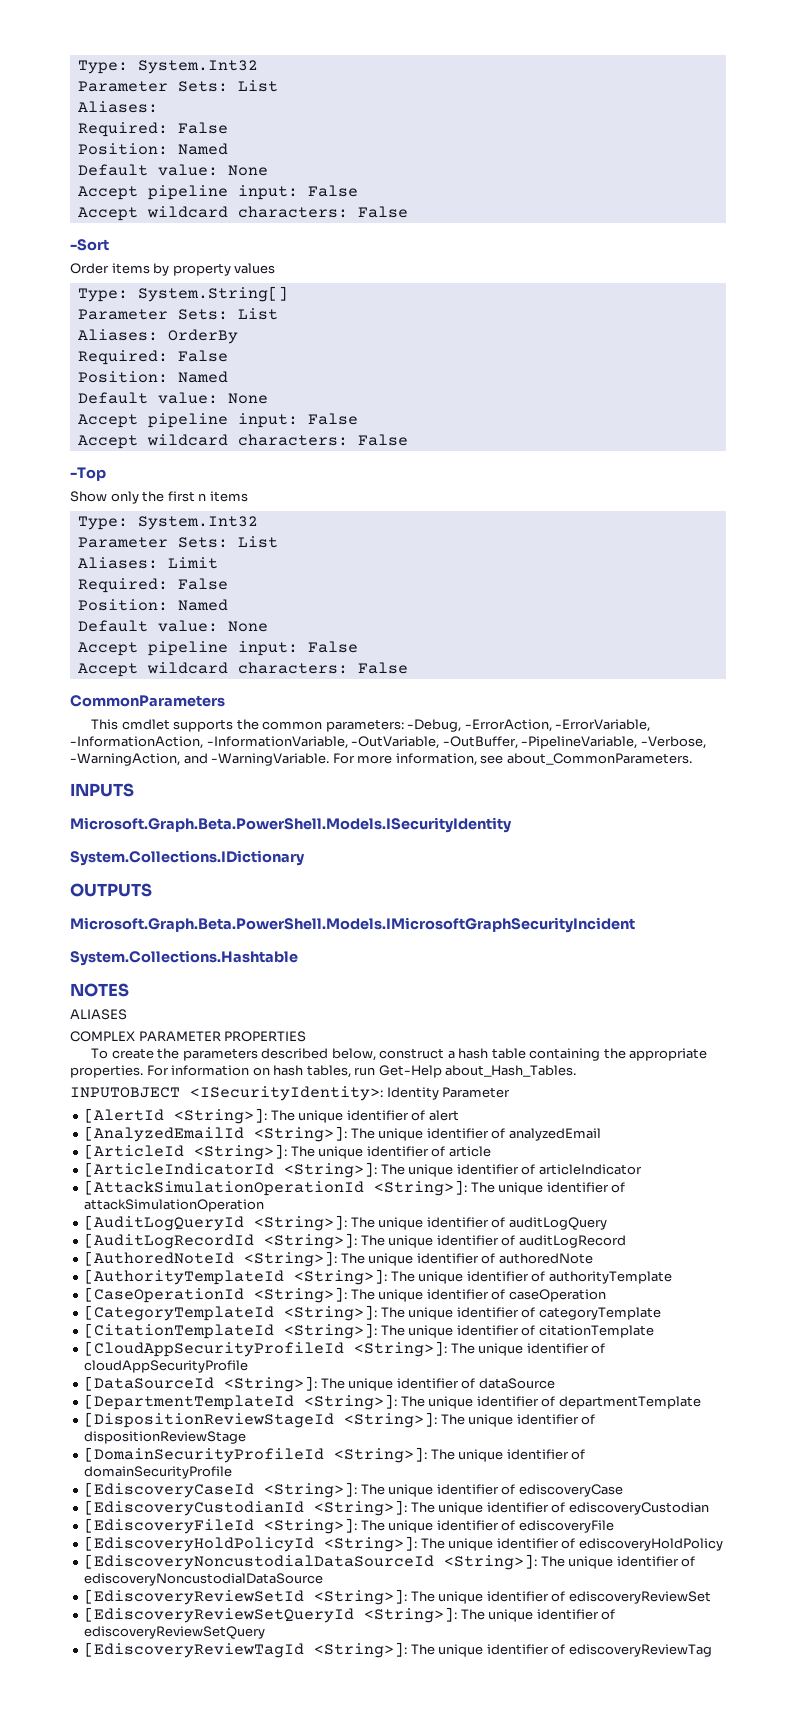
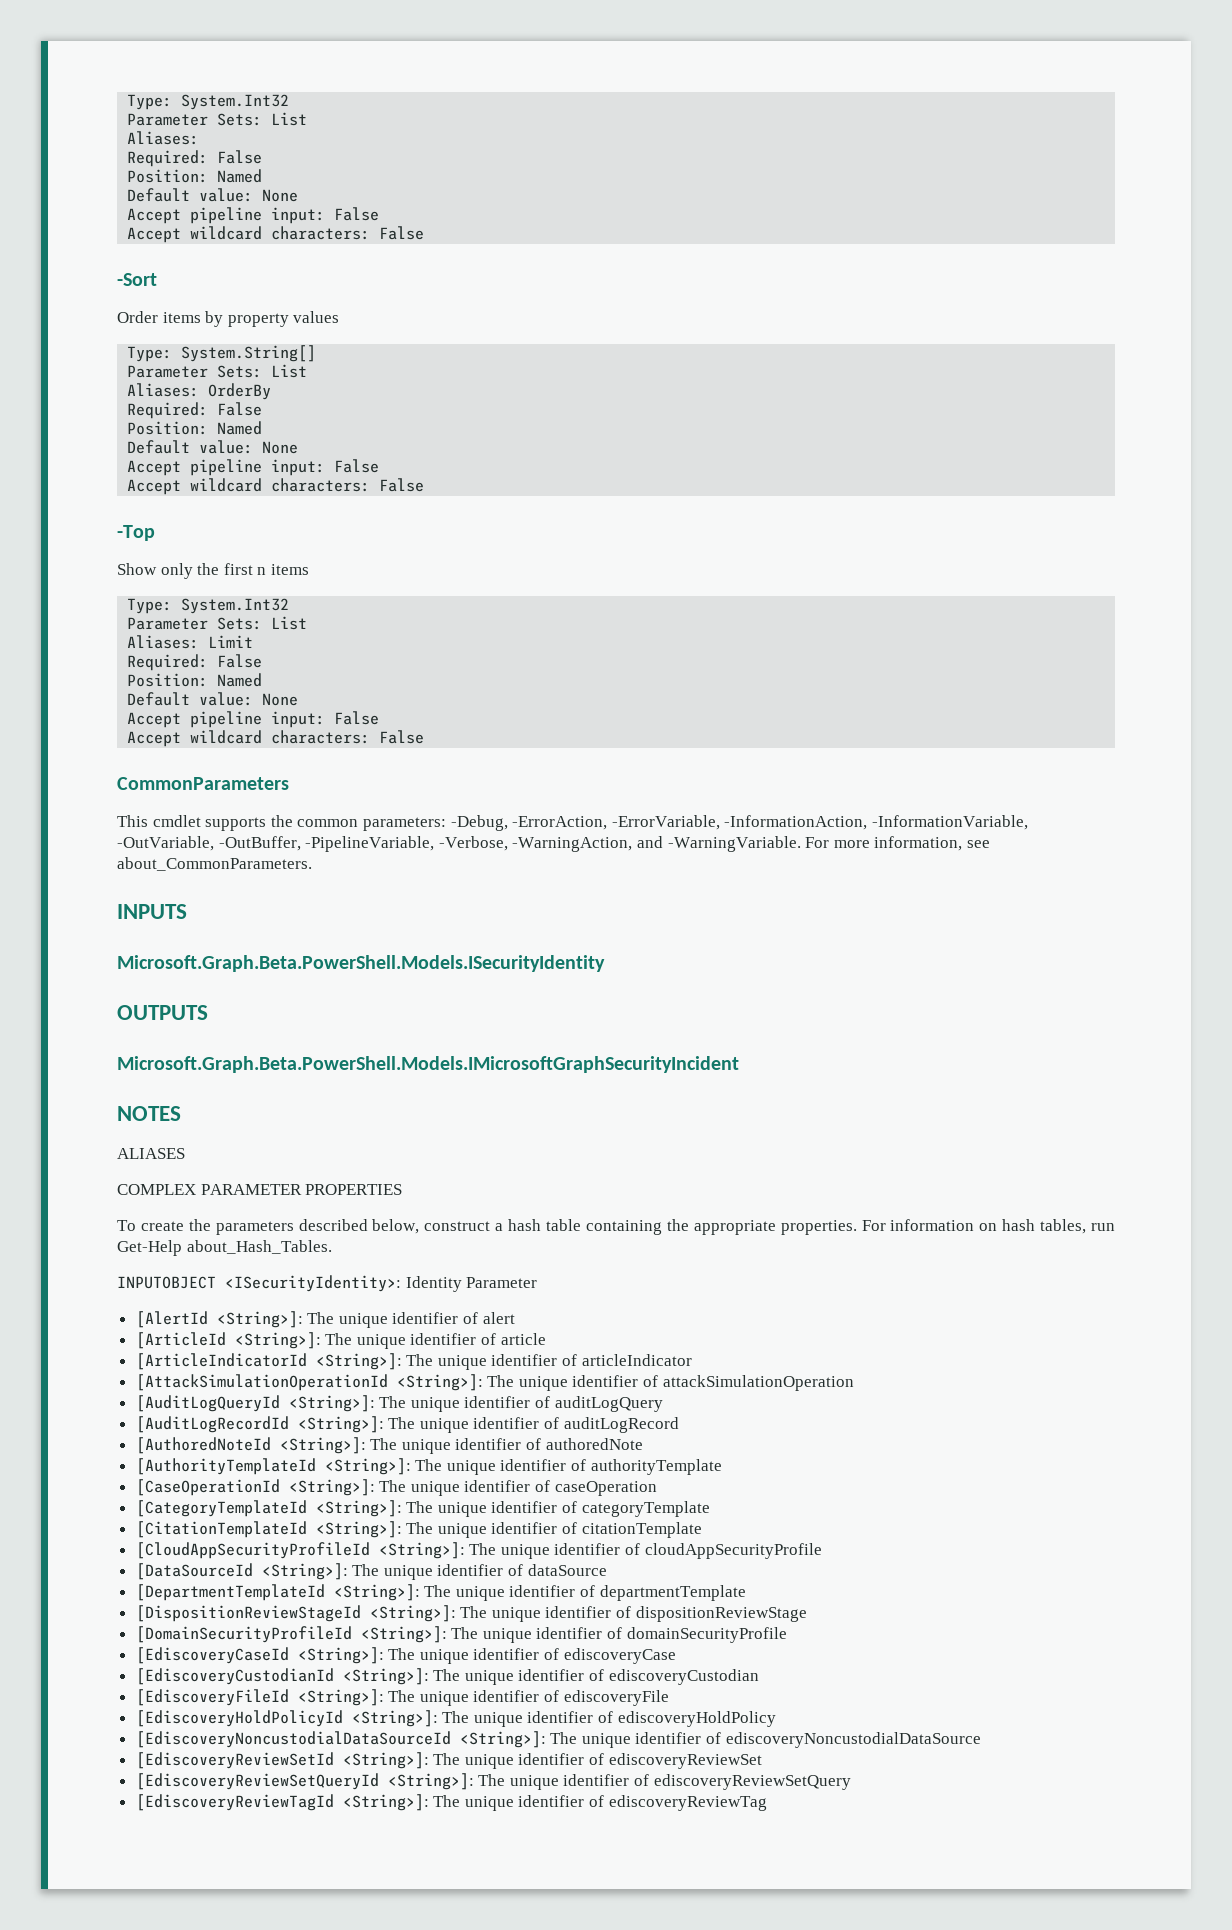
- System.Collections.IDictionary
- System.Collections.Hashtable
- [AnalyzedEmailId <String>]: The unique identifier of analyzedEmail

